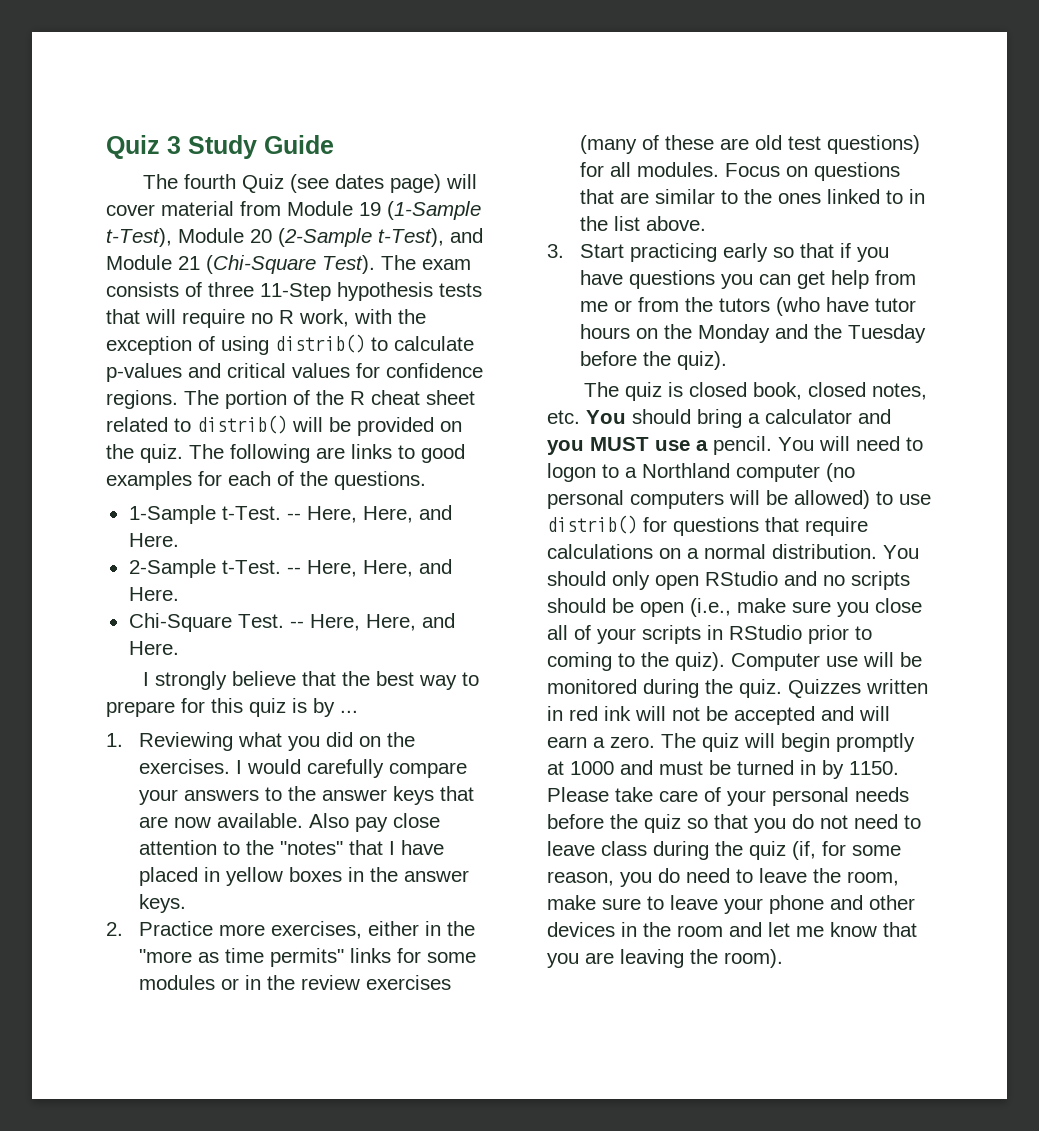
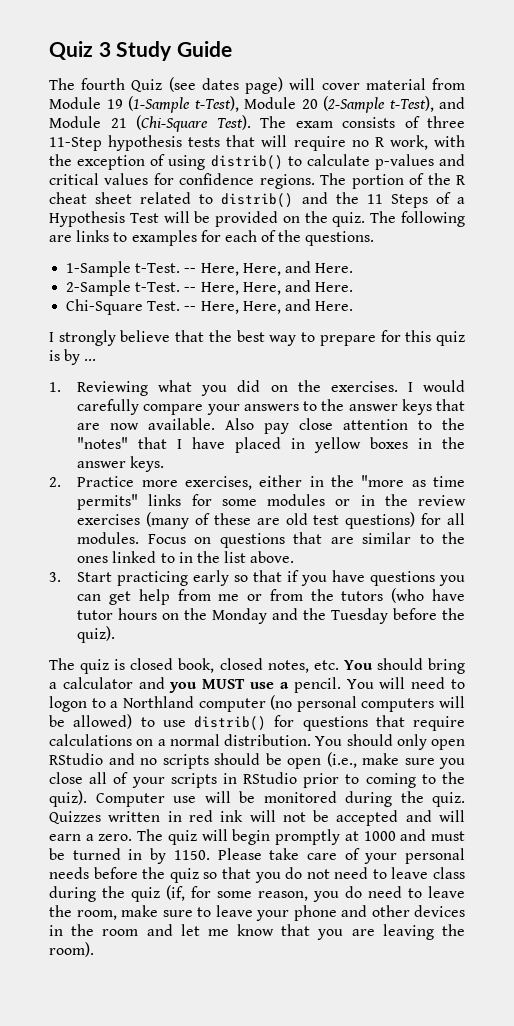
- The portion of the R cheat sheet related to distrib() will be provided on the quiz.
+ The portion of the R cheat sheet related to distrib() and the 11 Steps of a Hypothesis Test will be provided on the quiz.
- The following are links to good examples for each of the questions.
+ The following are links to examples for each of the questions.

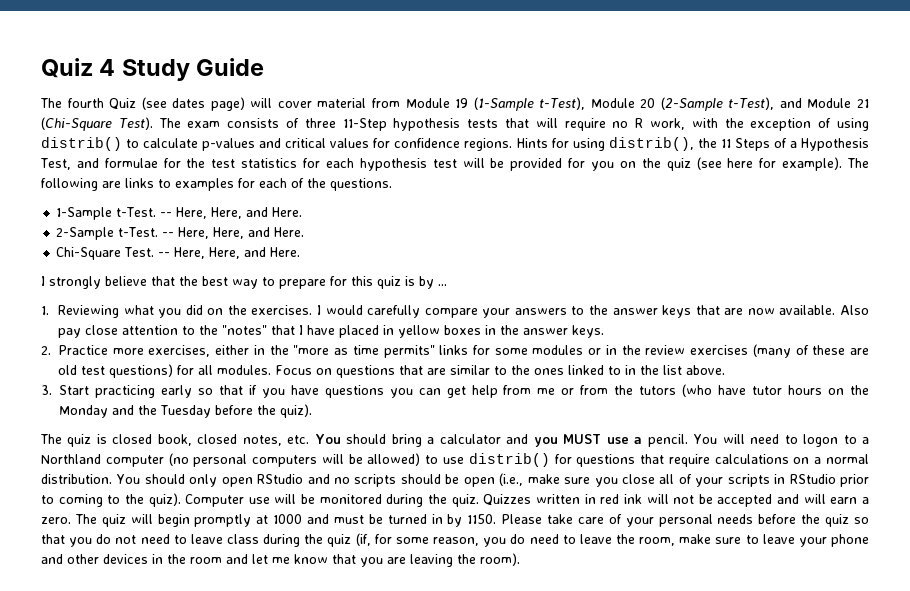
- Quiz 3 Study Guide
+ Quiz 4 Study Guide
- The portion of the R cheat sheet related to distrib() and the 11 Steps of a Hypothesis Test will be provided on the quiz.
+ Hints for using distrib(), the 11 Steps of a Hypothesis Test, and formulae for the test statistics for each hypothesis test will be provided for you on the quiz (see here for example).

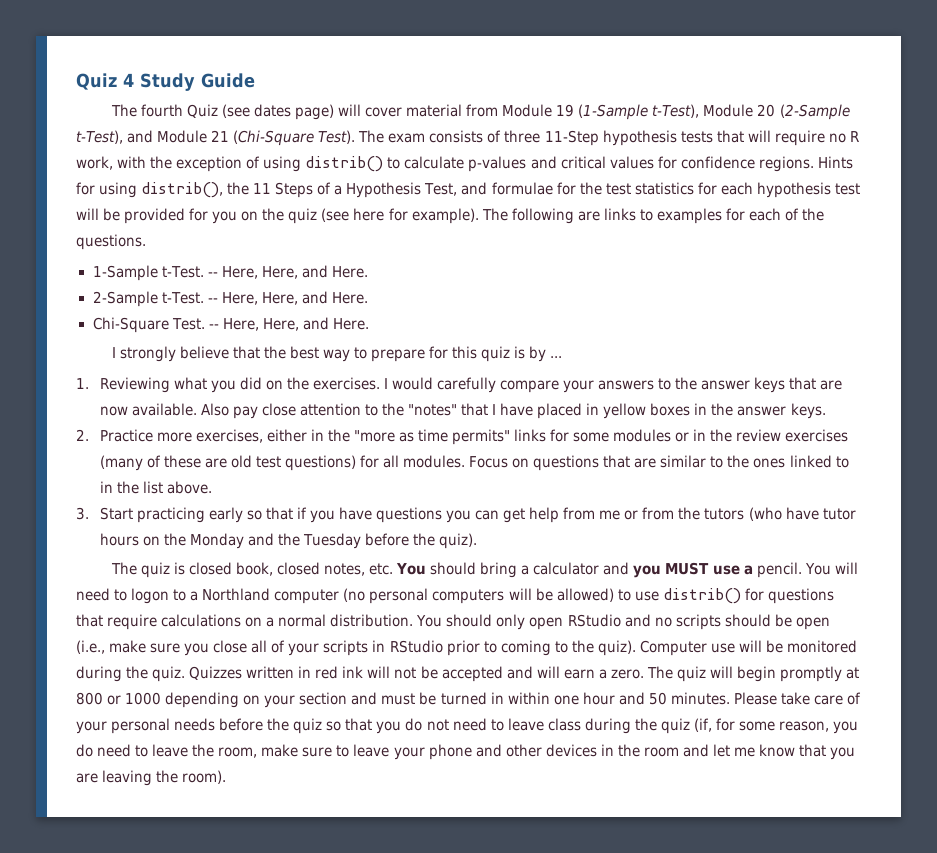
- The quiz will begin promptly at 1000 and must be turned in by 1150.
+ The quiz will begin promptly at 800 or 1000 depending on your section and must be turned in within one hour and 50 minutes.

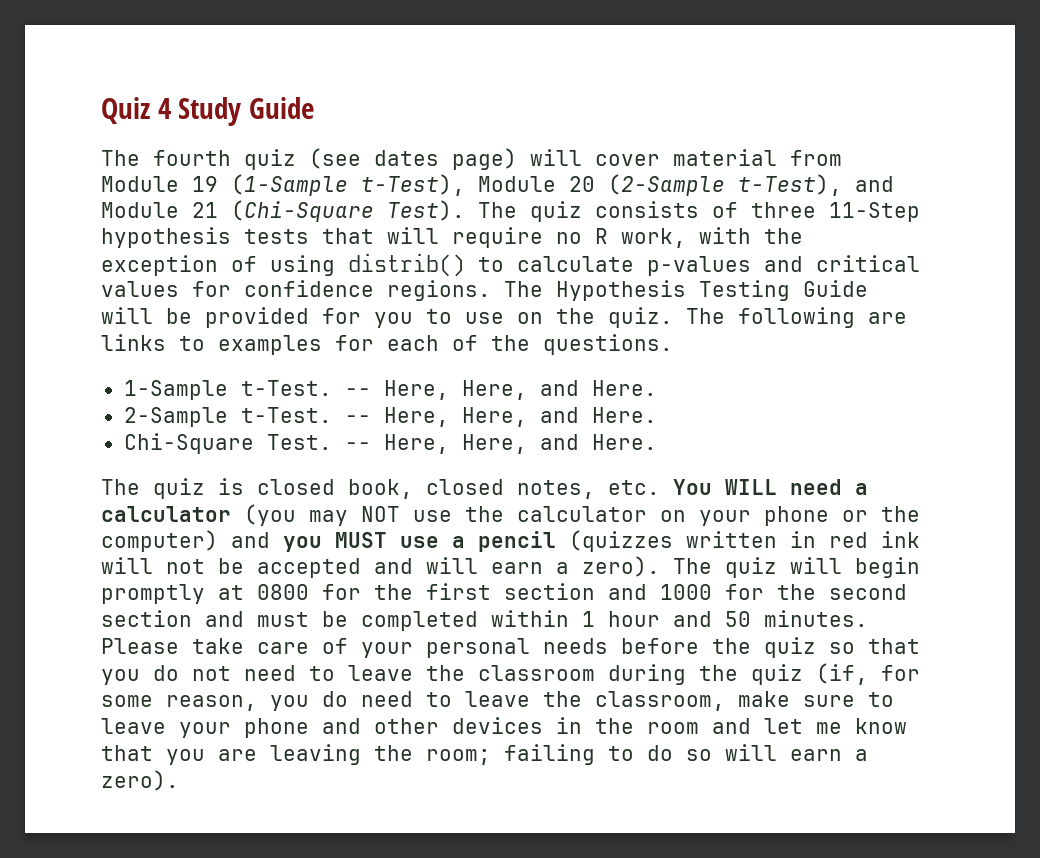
- The fourth Quiz (see dates page) will cover material from Module 19 (1-Sample t-Test), Module 20 (2-Sample t-Test), and Module 21 (Chi-Square Test).
+ The fourth quiz (see dates page) will cover material from Module 19 (1-Sample t-Test), Module 20 (2-Sample t-Test), and Module 21 (Chi-Square Test).
- The exam consists of three 11-Step hypothesis tests that will require no R work, with the exception of using distrib() to calculate p-values and critical values for confidence regions.
+ The quiz consists of three 11-Step hypothesis tests that will require no R work, with the exception of using distrib() to calculate p-values and critical values for confidence regions.
- Hints for using distrib(), the 11 Steps of a Hypothesis Test, and formulae for the test statistics for each hypothesis test will be provided for you on the quiz (see here for example).
+ The Hypothesis Testing Guide will be provided for you to use on the quiz.
- I strongly believe that the best way to prepare for this quiz is by ...
- 1. Reviewing what you did on the exercises. I would carefully compare your answers to the answer keys that are now available. Also pay close attention to the "notes" that I have placed in yellow boxes in the answer keys.
- 2. Practice more exercises, either in the "more as time permits" links for some modules or in the review exercises (many of these are old test questions) for all modules. Focus on questions that are similar to the ones linked to in the list above.
- 3. Start practicing early so that if you have questions you can get help from me or from the tutors (who have tutor hours on the Monday and the Tuesday before the quiz).
- The quiz is closed book, closed notes, etc. You should bring a calculator and you MUST use a pencil. You will need to logon to a Northland computer (no personal computers will be allowed) to use distrib() for questions that require calculations on a normal distribution. You should only open RStudio and no scripts should be open (i.e., make sure you close all of your scripts in RStudio prior to coming to the quiz). Computer use will be monitored during the quiz. Quizzes written in red ink will not be accepted and will earn a zero.
+ The quiz is closed book, closed notes, etc. You WILL need a calculator (you may NOT use the calculator on your phone or the computer) and you MUST use a pencil (quizzes written in red ink will not be accepted and will earn a zero).
- The quiz will begin promptly at 800 or 1000 depending on your section and must be turned in within one hour and 50 minutes.
+ The quiz will begin promptly at 0800 for the first section and 1000 for the second section and must be completed within 1 hour and 50 minutes.
- Please take care of your personal needs before the quiz so that you do not need to leave class during the quiz (if, for some reason, you do need to leave the room, make sure to leave your phone and other devices in the room and let me know that you are leaving the room).
+ Please take care of your personal needs before the quiz so that you do not need to leave the classroom during the quiz (if, for some reason, you do need to leave the classroom, make sure to leave your phone and other devices in the room and let me know that you are leaving the room; failing to do so will earn a zero).

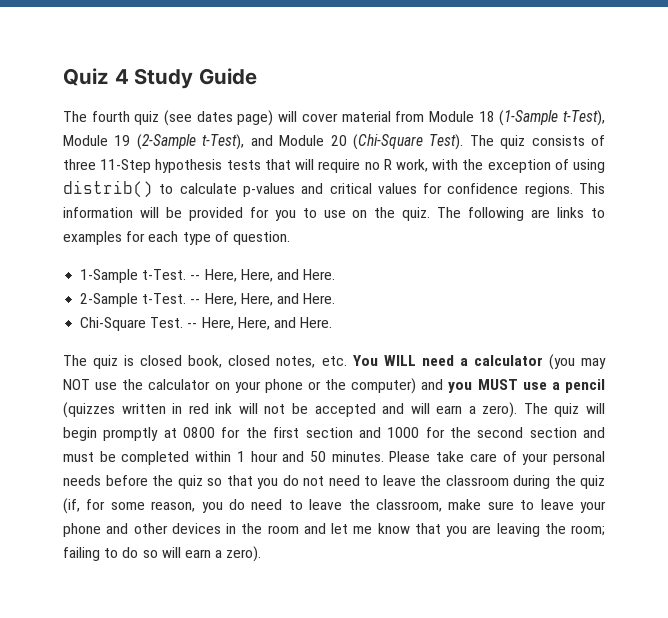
- The fourth quiz (see dates page) will cover material from Module 19 (1-Sample t-Test), Module 20 (2-Sample t-Test), and Module 21 (Chi-Square Test).
+ The fourth quiz (see dates page) will cover material from Module 18 (1-Sample t-Test), Module 19 (2-Sample t-Test), and Module 20 (Chi-Square Test).
- The Hypothesis Testing Guide will be provided for you to use on the quiz.
+ This information will be provided for you to use on the quiz.
- The following are links to examples for each of the questions.
+ The following are links to examples for each type of question.

